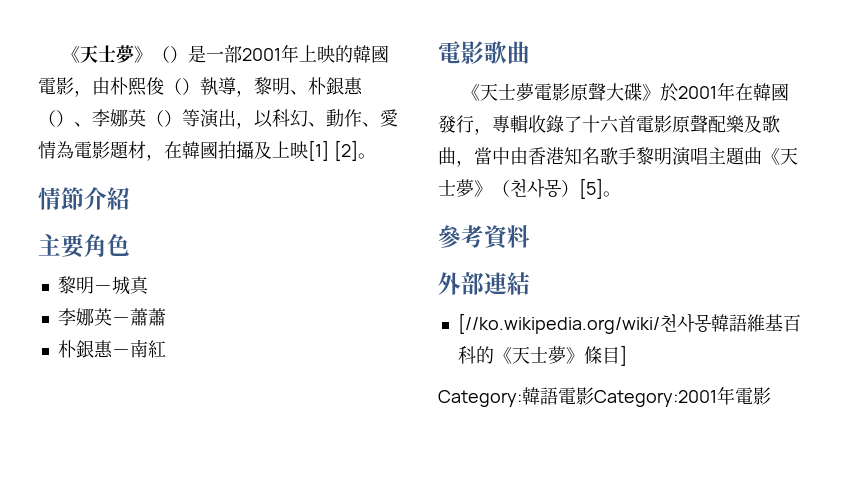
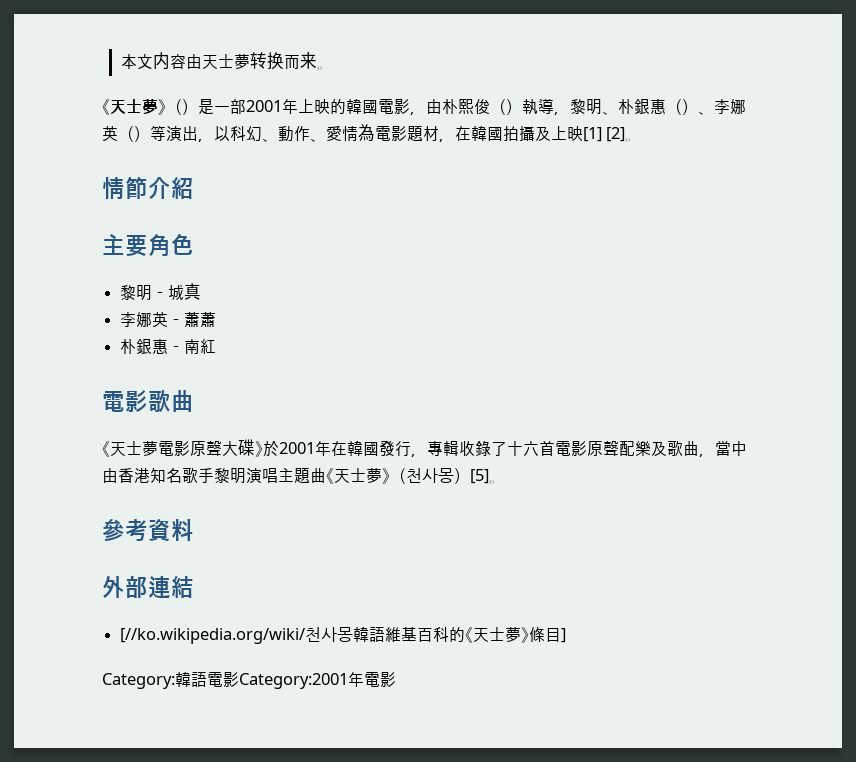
+ 本文内容由天士夢转换而来。

